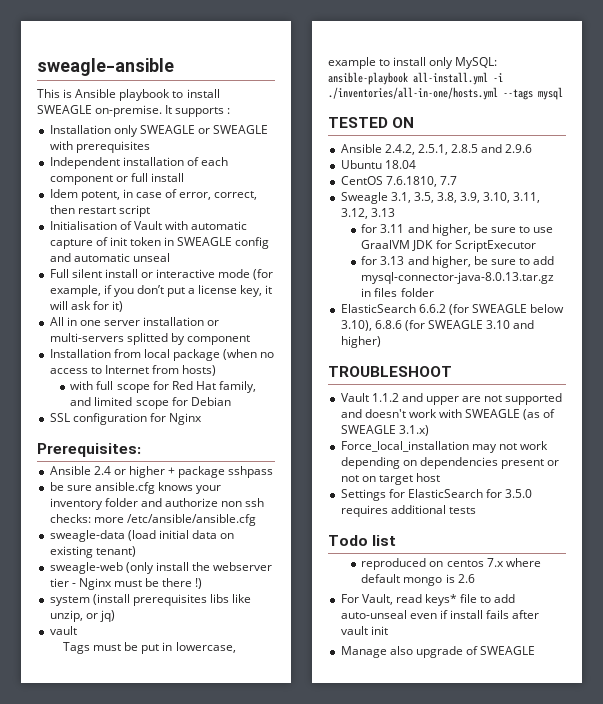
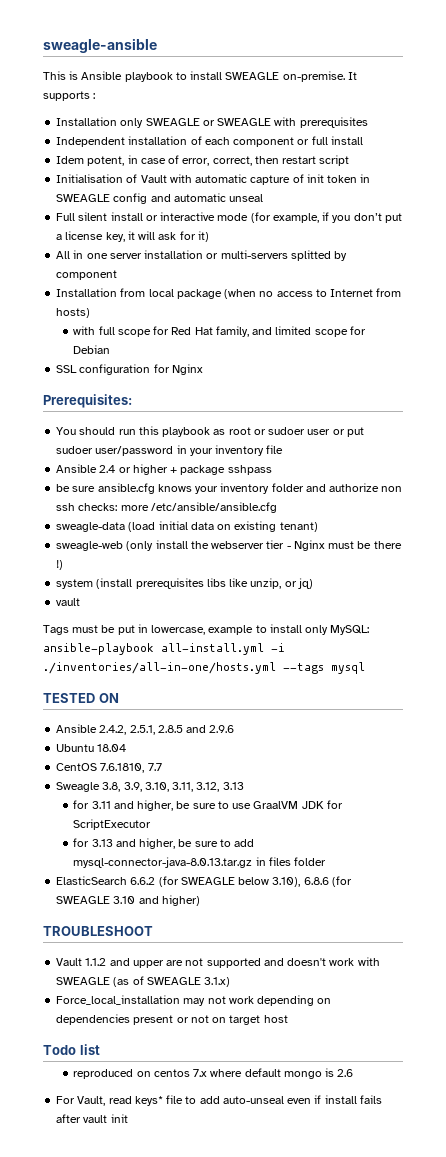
+ You should run this playbook as root or sudoer user or put sudoer user/password in your inventory file
- Sweagle 3.1, 3.5, 3.8, 3.9, 3.10, 3.11, 3.12, 3.13
+ Sweagle 3.8, 3.9, 3.10, 3.11, 3.12, 3.13
- Settings for ElasticSearch for 3.5.0 requires additional tests
- Manage also upgrade of SWEAGLE

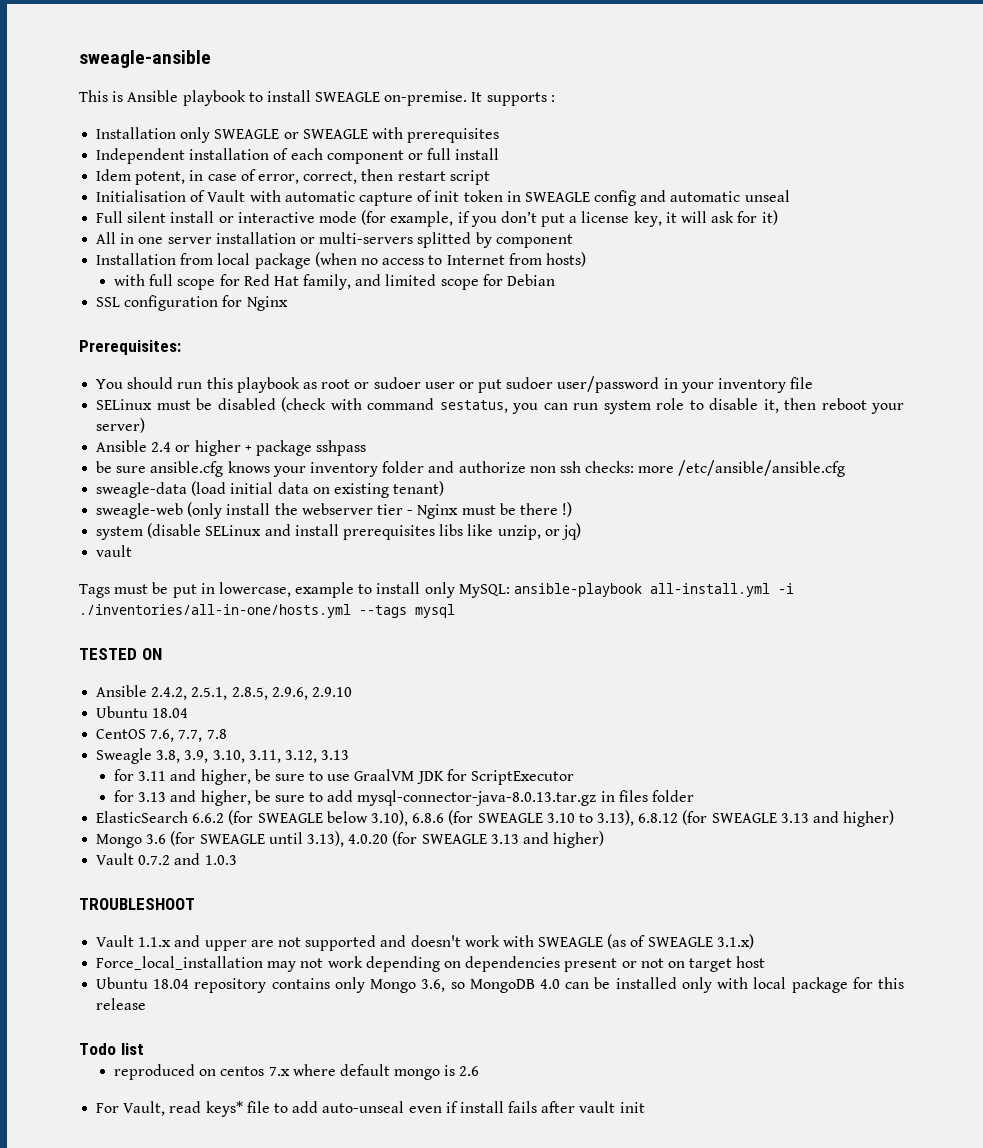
+ SELinux must be disabled (check with command sestatus, you can run system role to disable it, then reboot your server)
- system (install prerequisites libs like unzip, or jq)
+ system (disable SELinux and install prerequisites libs like unzip, or jq)
- Ansible 2.4.2, 2.5.1, 2.8.5 and 2.9.6
+ Ansible 2.4.2, 2.5.1, 2.8.5, 2.9.6, 2.9.10
- CentOS 7.6.1810, 7.7
+ CentOS 7.6, 7.7, 7.8
- ElasticSearch 6.6.2 (for SWEAGLE below 3.10), 6.8.6 (for SWEAGLE 3.10 and higher)
+ ElasticSearch 6.6.2 (for SWEAGLE below 3.10), 6.8.6 (for SWEAGLE 3.10 to 3.13), 6.8.12 (for SWEAGLE 3.13 and higher)
+ Mongo 3.6 (for SWEAGLE until 3.13), 4.0.20 (for SWEAGLE 3.13 and higher)
+ Vault 0.7.2 and 1.0.3
- Vault 1.1.2 and upper are not supported and doesn't work with SWEAGLE (as of SWEAGLE 3.1.x)
+ Vault 1.1.x and upper are not supported and doesn't work with SWEAGLE (as of SWEAGLE 3.1.x)
+ Ubuntu 18.04 repository contains only Mongo 3.6, so MongoDB 4.0 can be installed only with local package for this release

